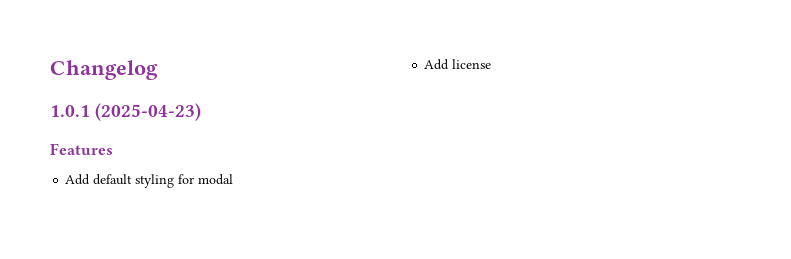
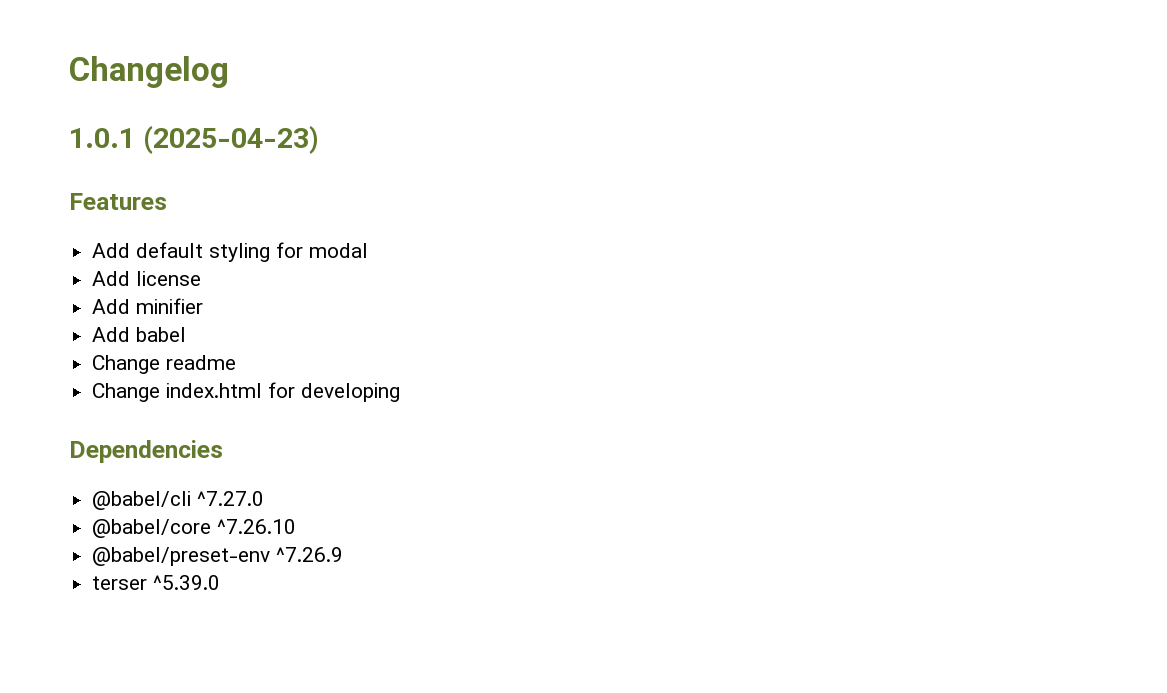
+ Add minifier
+ Add babel
+ Change readme
+ Change index.html for developing
+ Dependencies
+ @babel/cli ^7.27.0
+ @babel/core ^7.26.10
+ @babel/preset-env ^7.26.9
+ terser ^5.39.0

